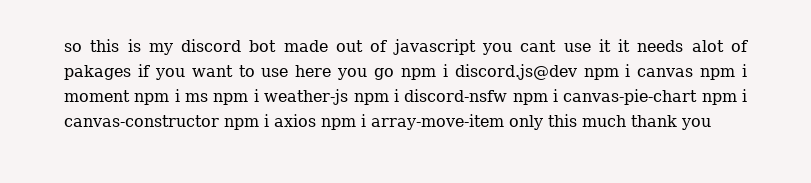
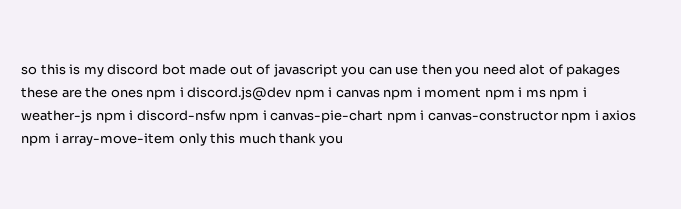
- so this is my discord bot made out of javascript you cant use it it needs alot of pakages if you want to use here you go npm i discord.js@dev npm i canvas npm i moment npm i ms npm i weather-js npm i discord-nsfw npm i canvas-pie-chart npm i canvas-constructor npm i axios npm i array-move-item only this much thank you
+ so this is my discord bot made out of javascript you can use then you need alot of pakages these are the ones npm i discord.js@dev npm i canvas npm i moment npm i ms npm i weather-js npm i discord-nsfw npm i canvas-pie-chart npm i canvas-constructor npm i axios npm i array-move-item only this much thank you

